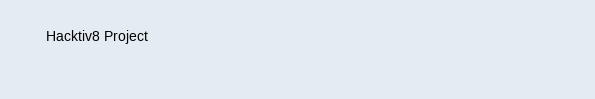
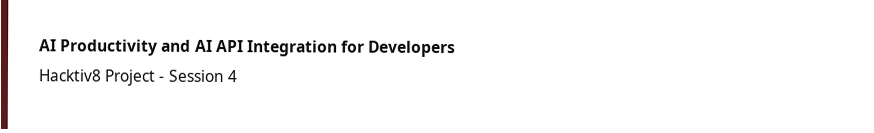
- Hacktiv8 Project
+ AI Productivity and AI API Integration for Developers
+ Hacktiv8 Project - Session 4

